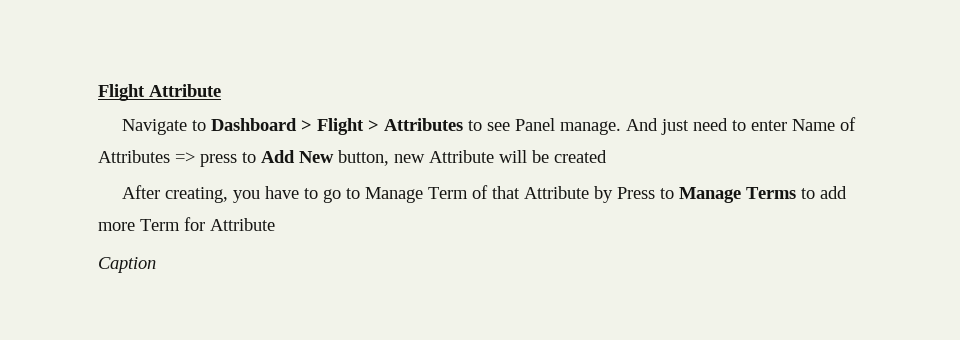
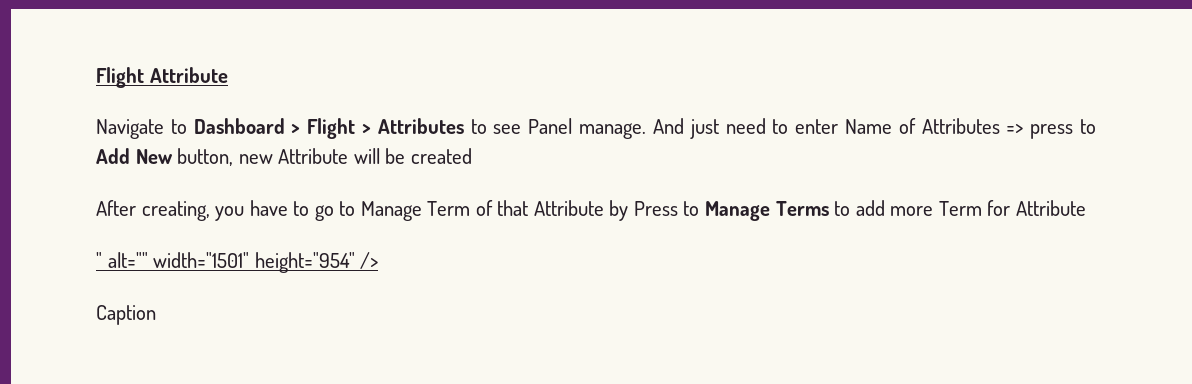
+ " alt="" width="1501" height="954" />

